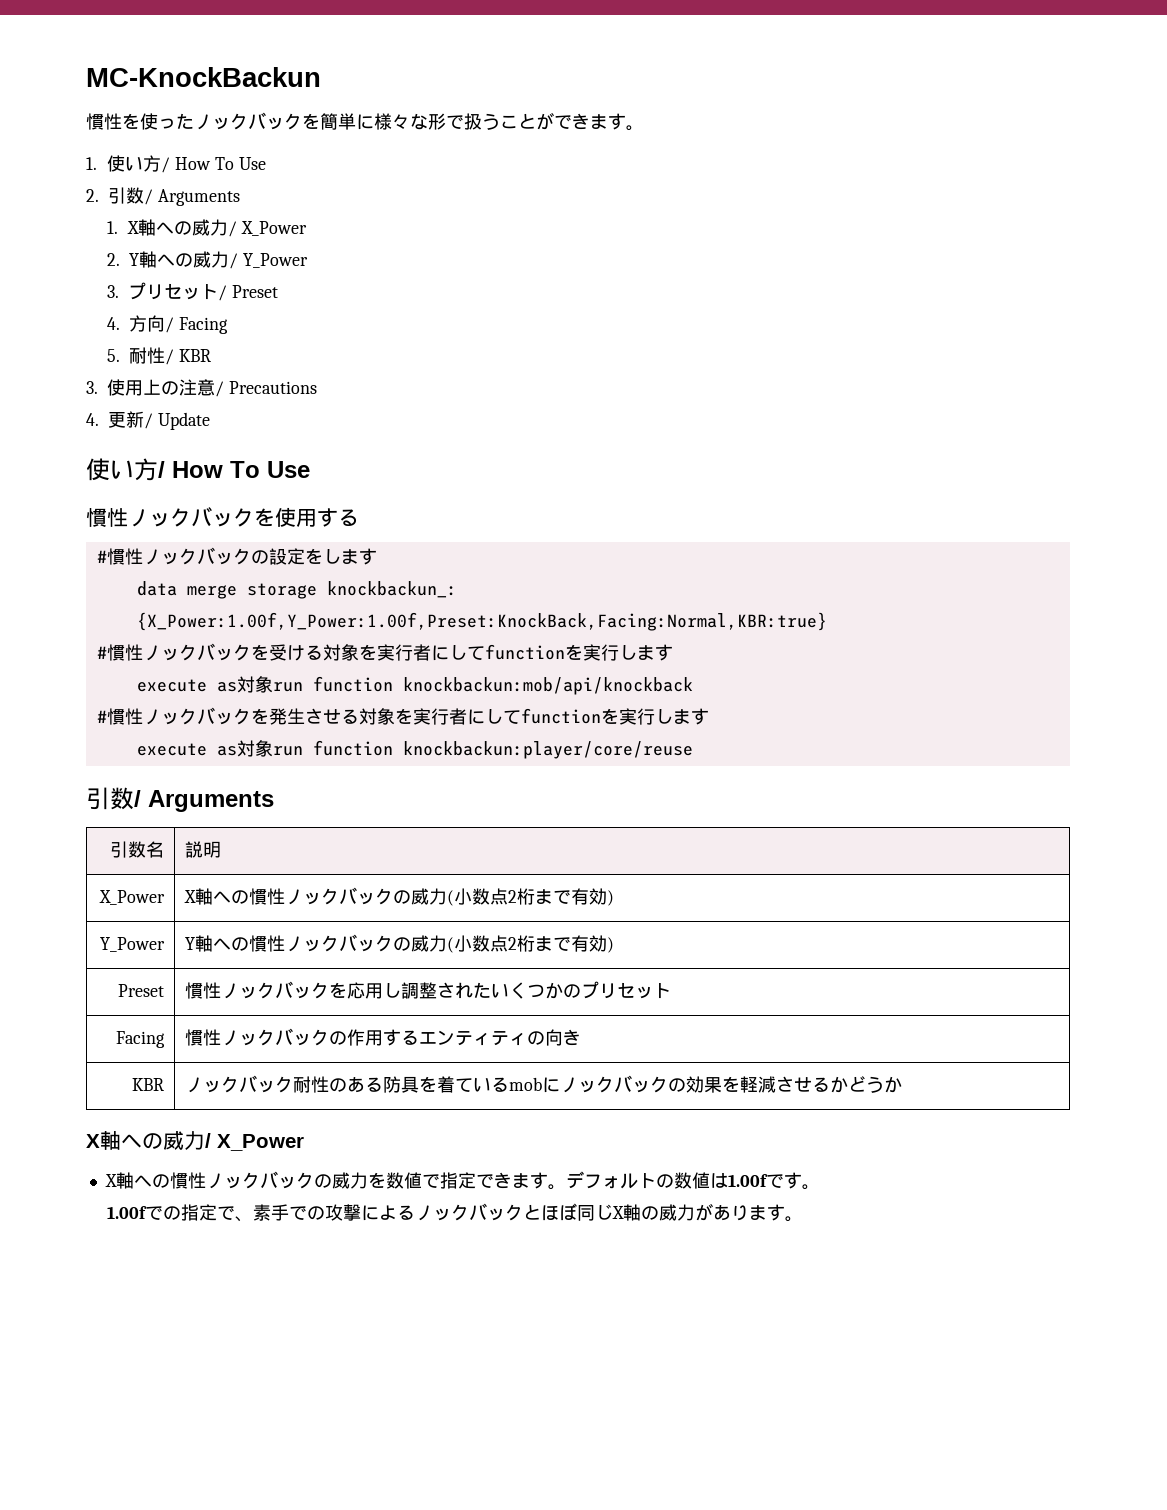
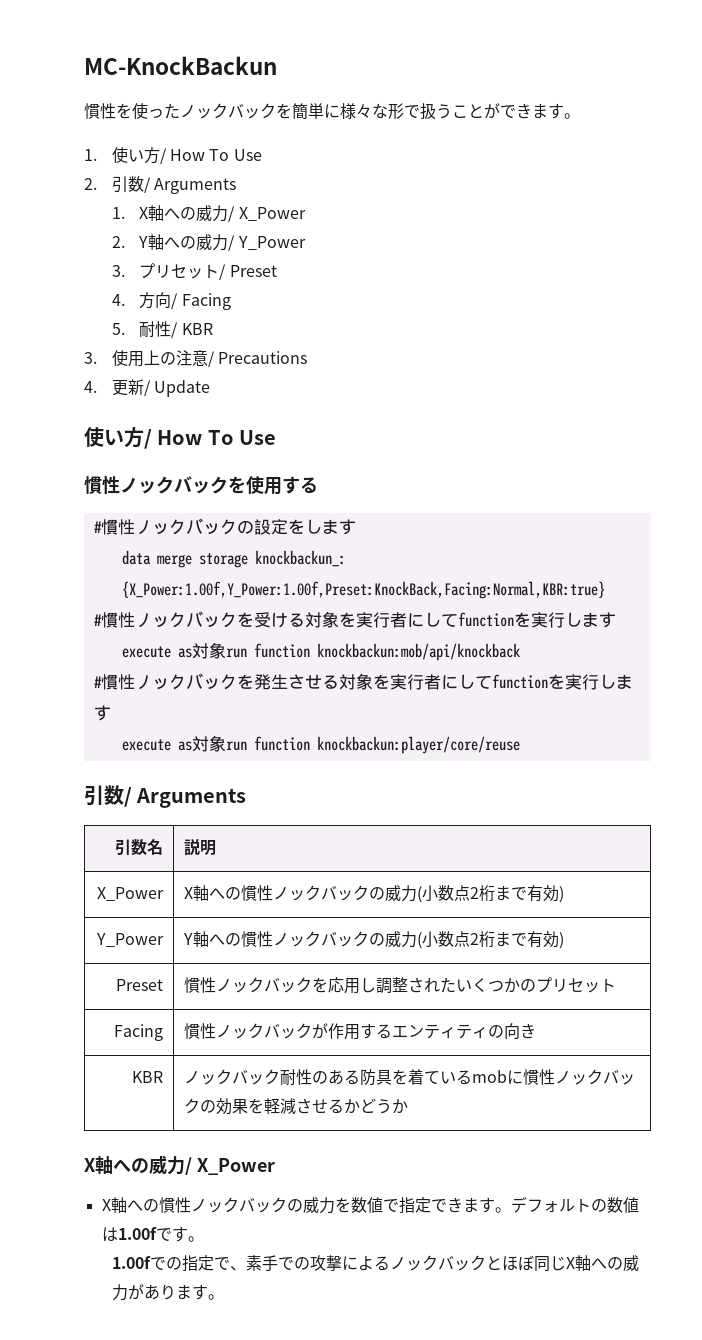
- Facing | 慣性ノックバックの作用するエンティティの向き
+ Facing | 慣性ノックバックが作用するエンティティの向き
- KBR | ノックバック耐性のある防具を着ているmobにノックバックの効果を軽減させるかどうか
+ KBR | ノックバック耐性のある防具を着ているmobに慣性ノックバックの効果を軽減させるかどうか
- 1.00fでの指定で、素手での攻撃によるノックバックとほぼ同じX軸の威力があります。
+ 1.00fでの指定で、素手での攻撃によるノックバックとほぼ同じX軸への威力があります。

